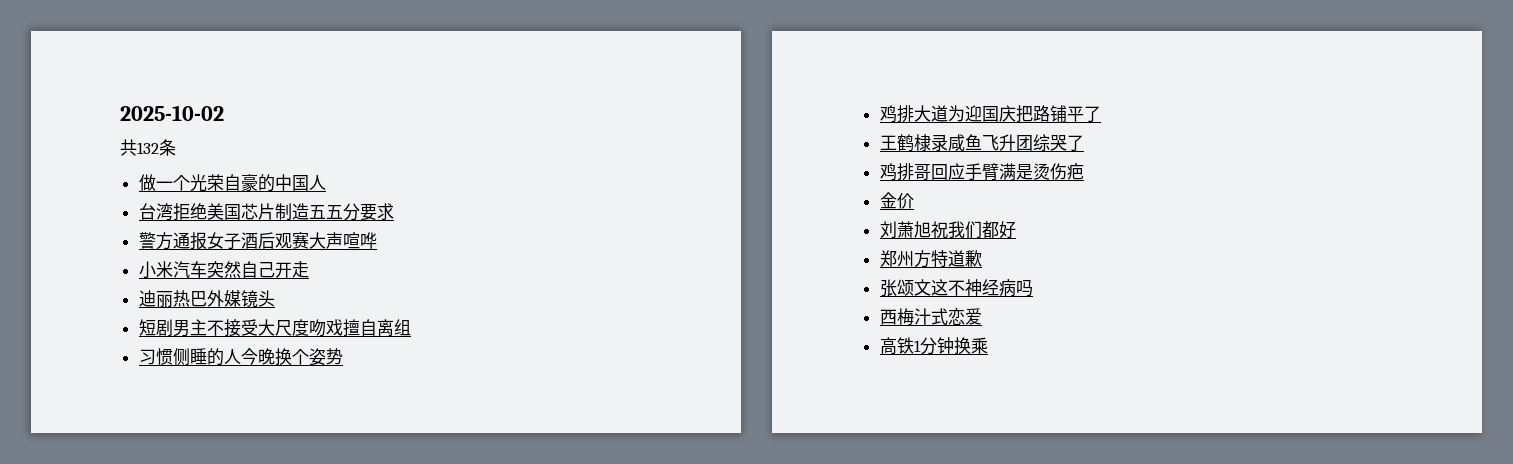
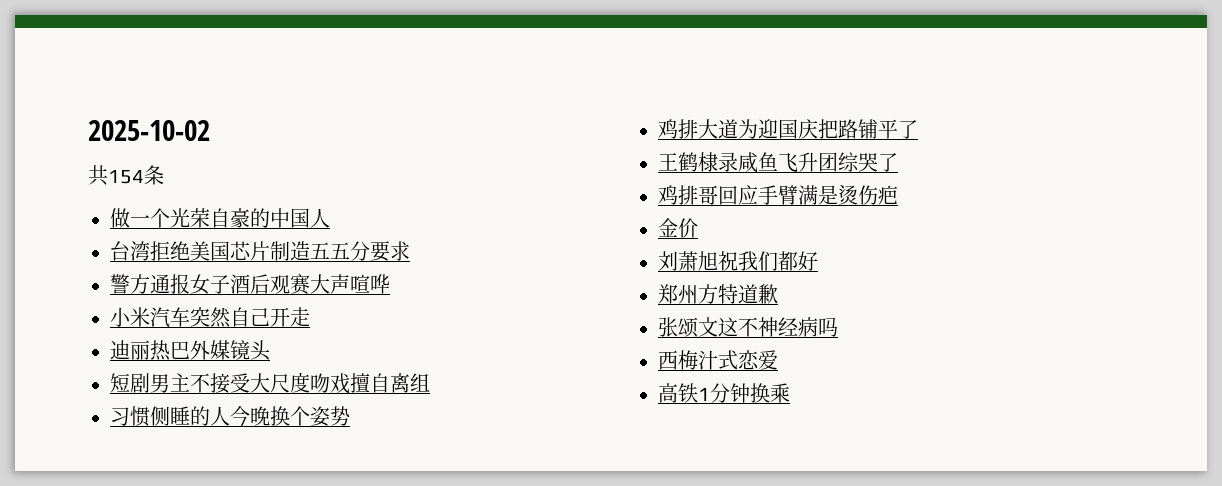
- 共132条
+ 共154条

